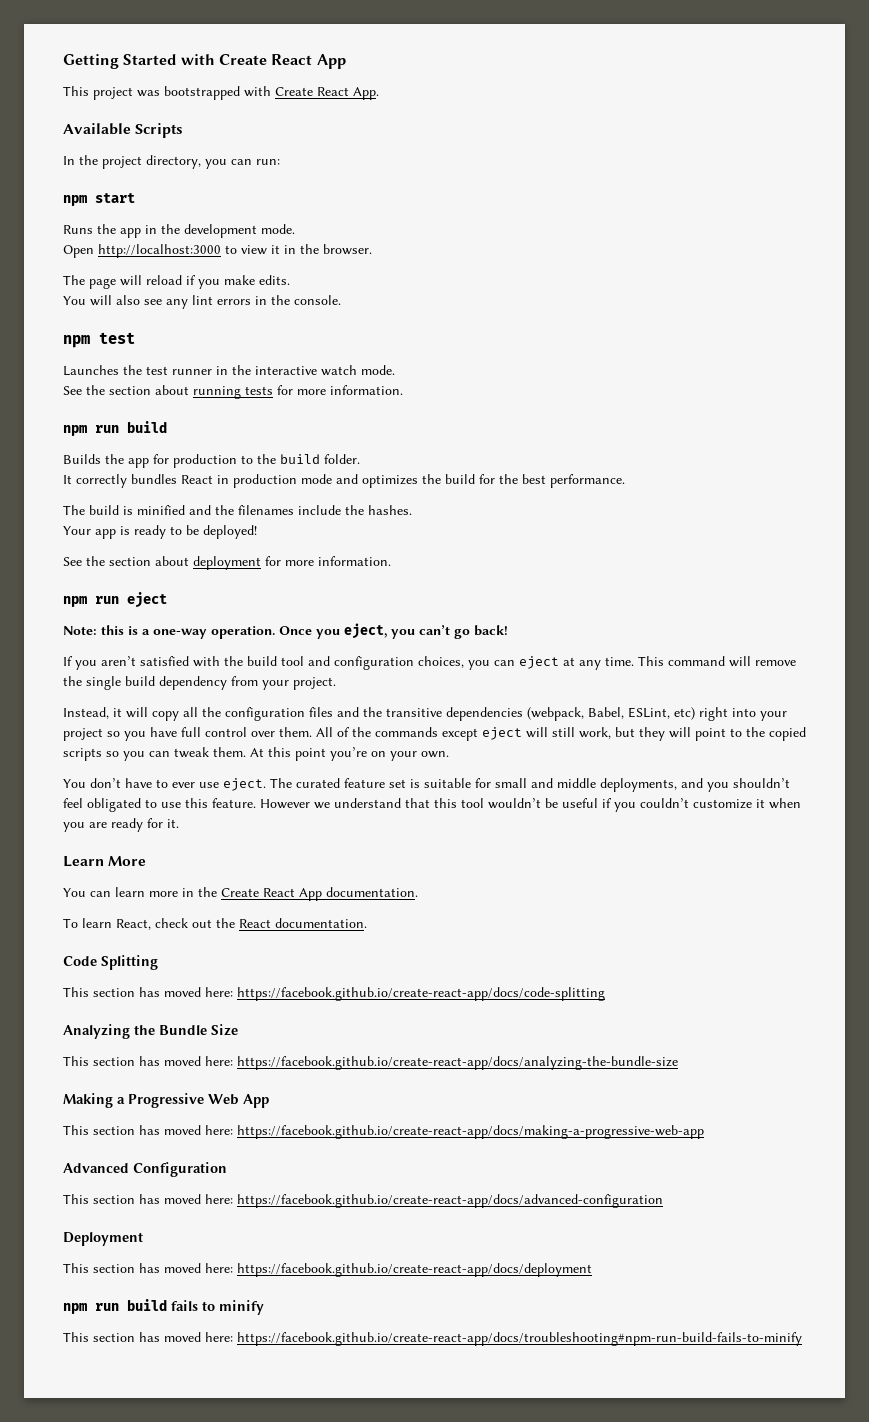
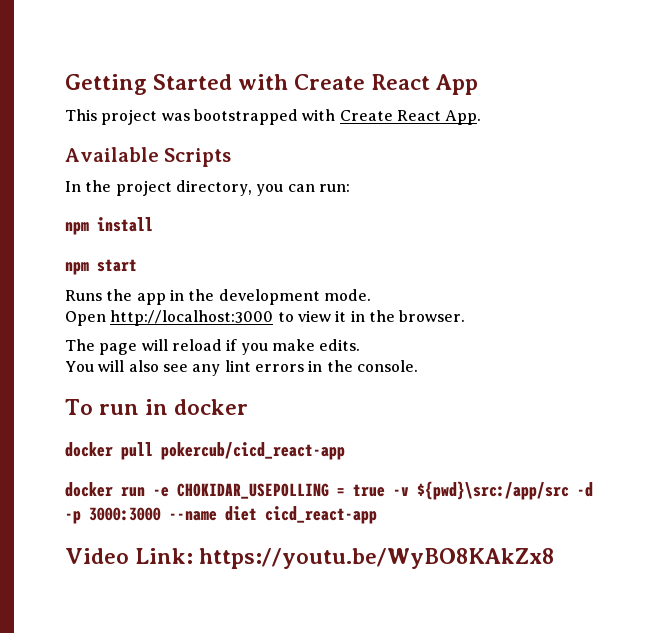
+ npm install
- npm test
- Launches the test runner in the interactive watch mode.
- See the section about running tests for more information.
- npm run build
- Builds the app for production to the build folder.
- It correctly bundles React in production mode and optimizes the build for the best performance.
- The build is minified and the filenames include the hashes.
- Your app is ready to be deployed!
- See the section about deployment for more information.
- npm run eject
- Note: this is a one-way operation. Once you eject, you can’t go back!
- If you aren’t satisfied with the build tool and configuration choices, you can eject at any time. This command will remove the single build dependency from your project.
- Instead, it will copy all the configuration files and the transitive dependencies (webpack, Babel, ESLint, etc) right into your project so you have full control over them. All of the commands except eject will still work, but they will point to the copied scripts so you can tweak them. At this point you’re on your own.
- You don’t have to ever use eject. The curated feature set is suitable for small and middle deployments, and you shouldn’t feel obligated to use this feature. However we understand that this tool wouldn’t be useful if you couldn’t customize it when you are ready for it.
- Learn More
- You can learn more in the Create React App documentation.
- To learn React, check out the React documentation.
- Code Splitting
- This section has moved here: https://facebook.github.io/create-react-app/docs/code-splitting
- Analyzing the Bundle Size
- This section has moved here: https://facebook.github.io/create-react-app/docs/analyzing-the-bundle-size
- Making a Progressive Web App
- This section has moved here: https://facebook.github.io/create-react-app/docs/making-a-progressive-web-app
- Advanced Configuration
- This section has moved here: https://facebook.github.io/create-react-app/docs/advanced-configuration
- Deployment
- This section has moved here: https://facebook.github.io/create-react-app/docs/deployment
- npm run build fails to minify
- This section has moved here: https://facebook.github.io/create-react-app/docs/troubleshooting#npm-run-build-fails-to-minify
+ To run in docker
+ docker pull pokercub/cicd_react-app
+ docker run -e CHOKIDAR_USEPOLLING = true -v ${pwd}\src:/app/src -d -p 3000:3000 --name diet cicd_react-app
+ Video Link: https://youtu.be/WyBO8KAkZx8

